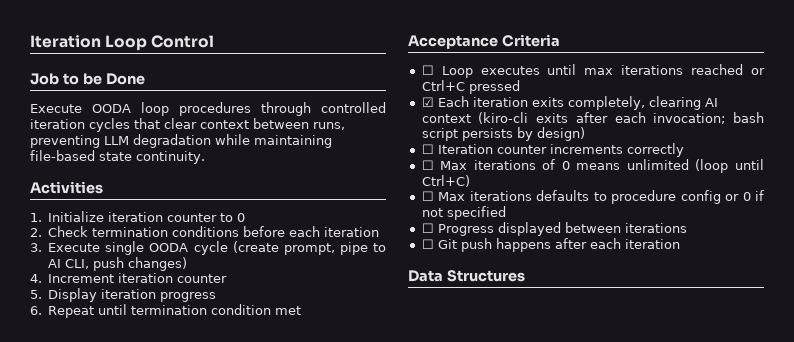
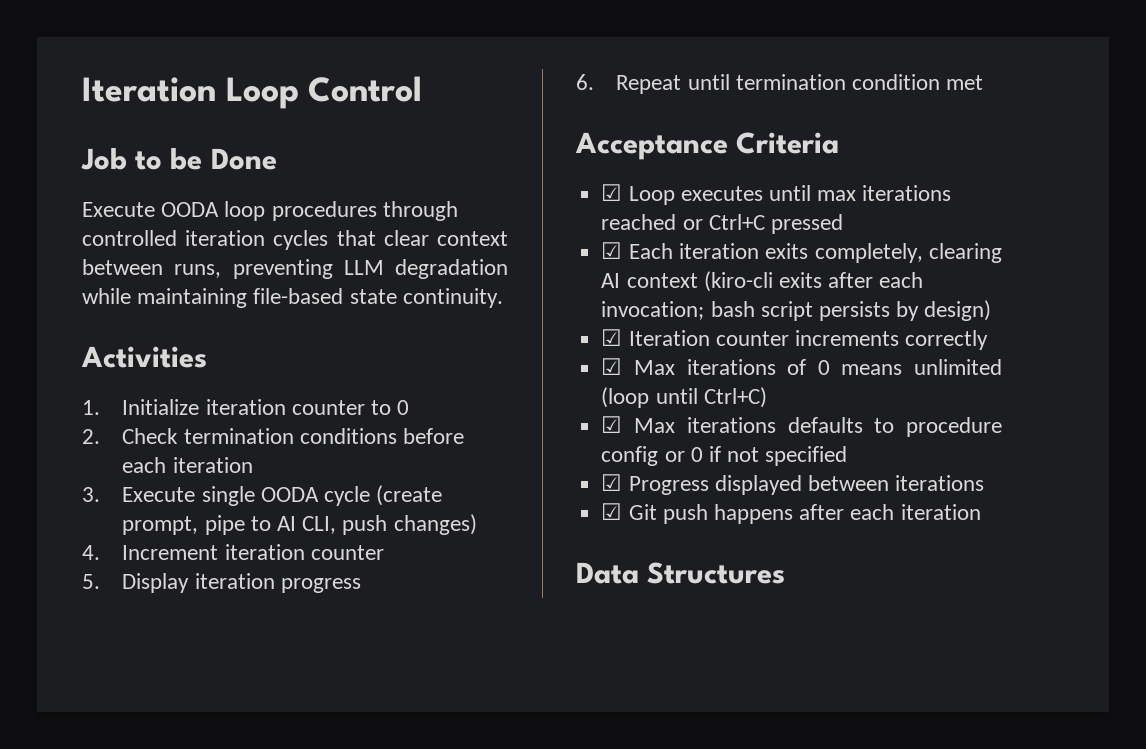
- ☐ Loop executes until max iterations reached or Ctrl+C pressed
+ ☑ Loop executes until max iterations reached or Ctrl+C pressed
- ☐ Iteration counter increments correctly
+ ☑ Iteration counter increments correctly
- ☐ Max iterations of 0 means unlimited (loop until Ctrl+C)
+ ☑ Max iterations of 0 means unlimited (loop until Ctrl+C)
- ☐ Max iterations defaults to procedure config or 0 if not specified
+ ☑ Max iterations defaults to procedure config or 0 if not specified
- ☐ Progress displayed between iterations
+ ☑ Progress displayed between iterations
- ☐ Git push happens after each iteration
+ ☑ Git push happens after each iteration

